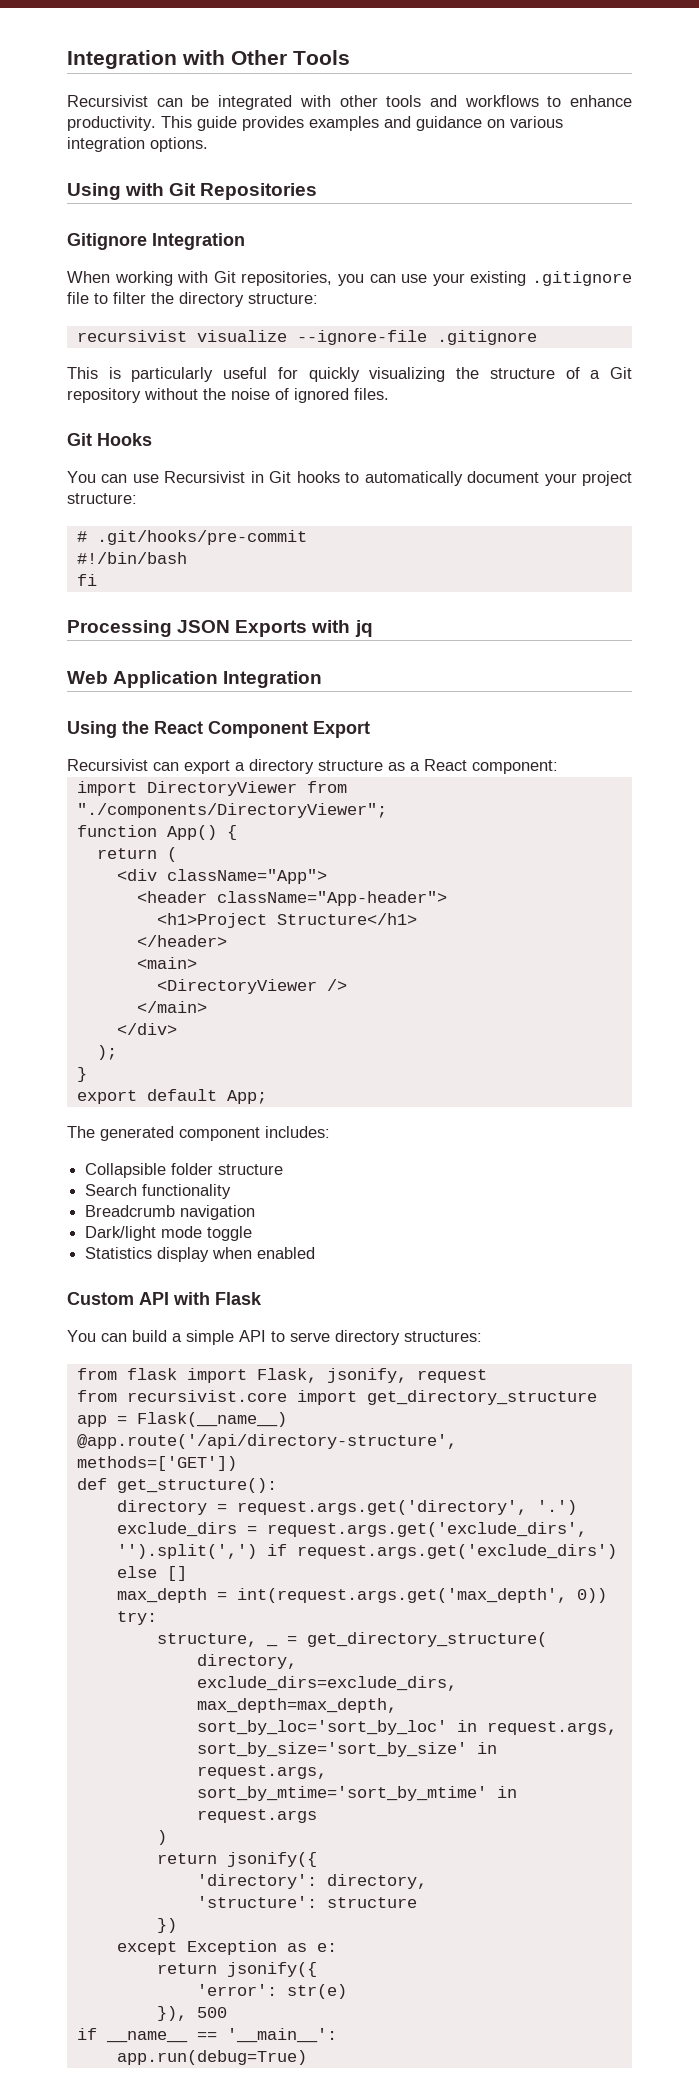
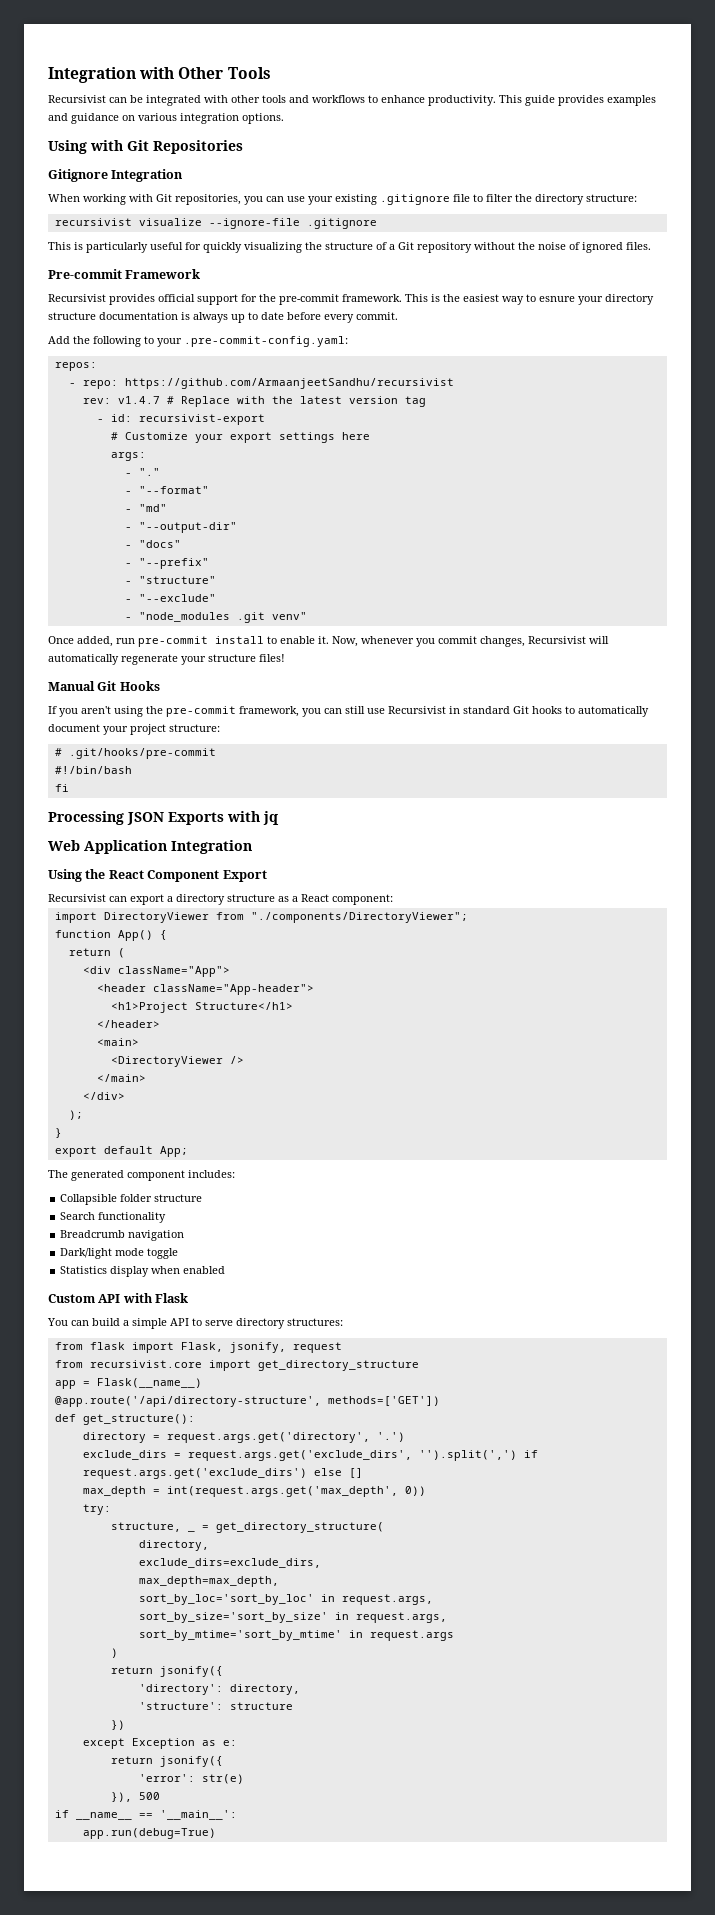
- Git Hooks
- You can use Recursivist in Git hooks to automatically document your project structure:
+ Pre-commit Framework
+ Recursivist provides official support for the pre-commit framework. This is the easiest way to esnure your directory structure documentation is always up to date before every commit.
+ Add the following to your .pre-commit-config.yaml:
+ repos:
+ - repo: https://github.com/ArmaanjeetSandhu/recursivist
+ rev: v1.4.7 # Replace with the latest version tag
+ - id: recursivist-export
+ # Customize your export settings here
+ args:
+ - "."
+ - "--format"
+ - "md"
+ - "--output-dir"
+ - "docs"
+ - "--prefix"
+ - "structure"
+ - "--exclude"
+ - "node_modules .git venv"
+ Once added, run pre-commit install to enable it. Now, whenever you commit changes, Recursivist will automatically regenerate your structure files!
+ Manual Git Hooks
+ If you aren't using the pre-commit framework, you can still use Recursivist in standard Git hooks to automatically document your project structure:

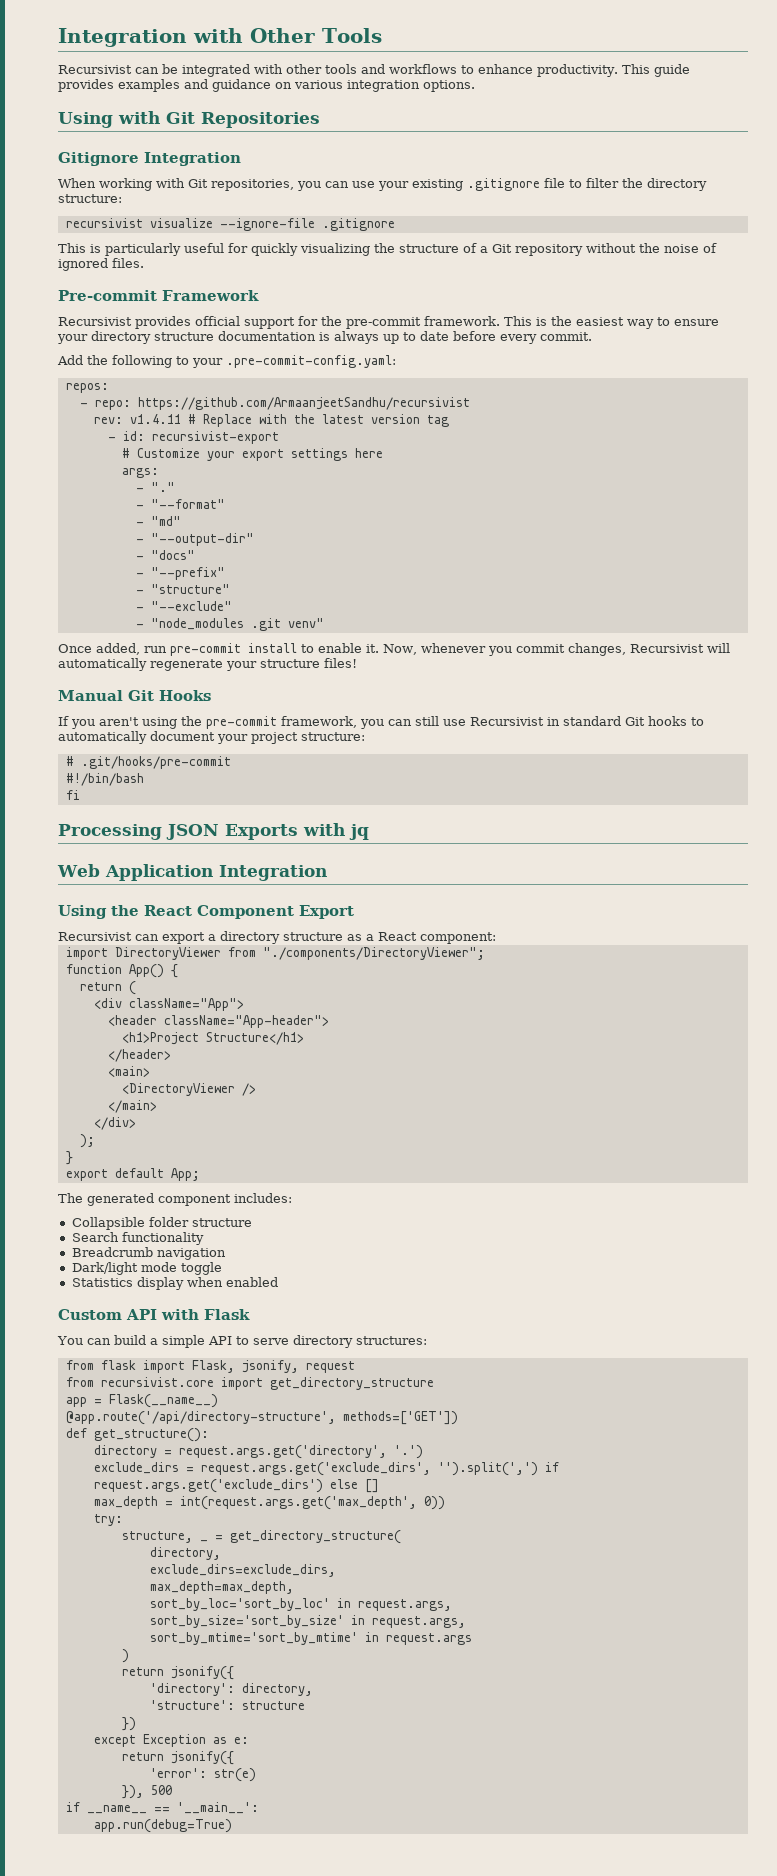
- This is the easiest way to esnure your directory structure documentation is always up to date before every commit.
+ This is the easiest way to ensure your directory structure documentation is always up to date before every commit.
- rev: v1.4.7 # Replace with the latest version tag
+ rev: v1.4.11 # Replace with the latest version tag

